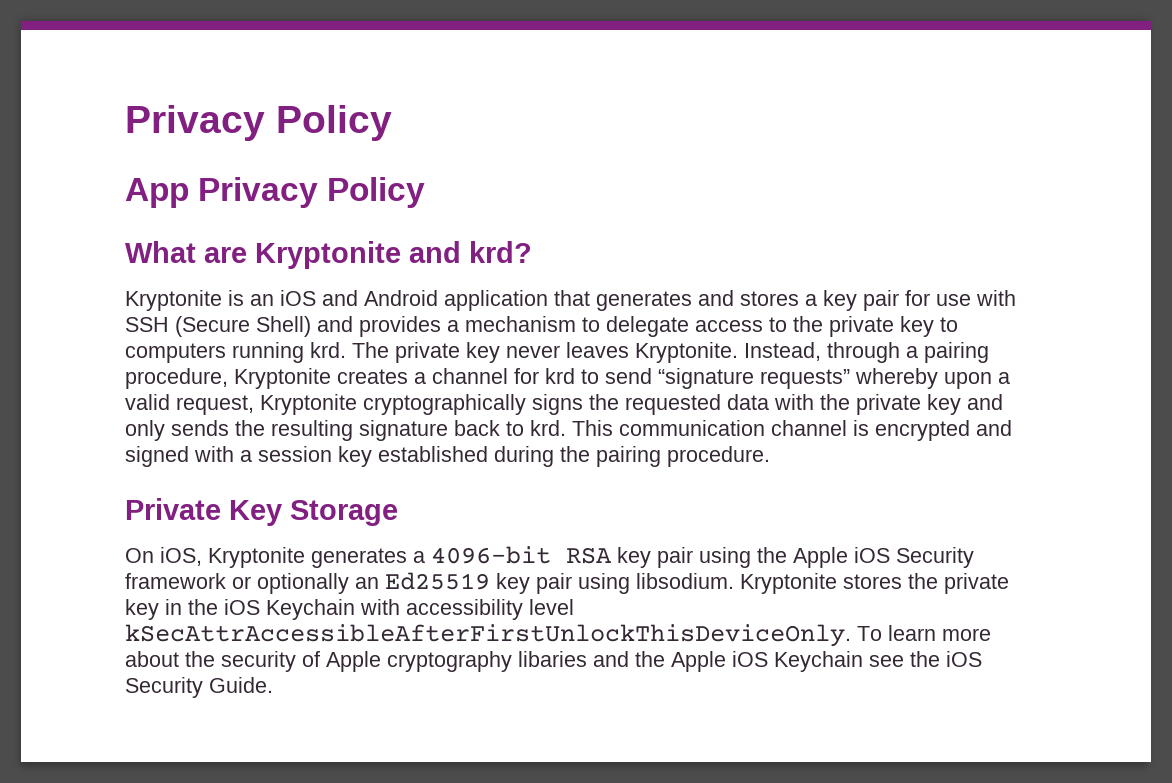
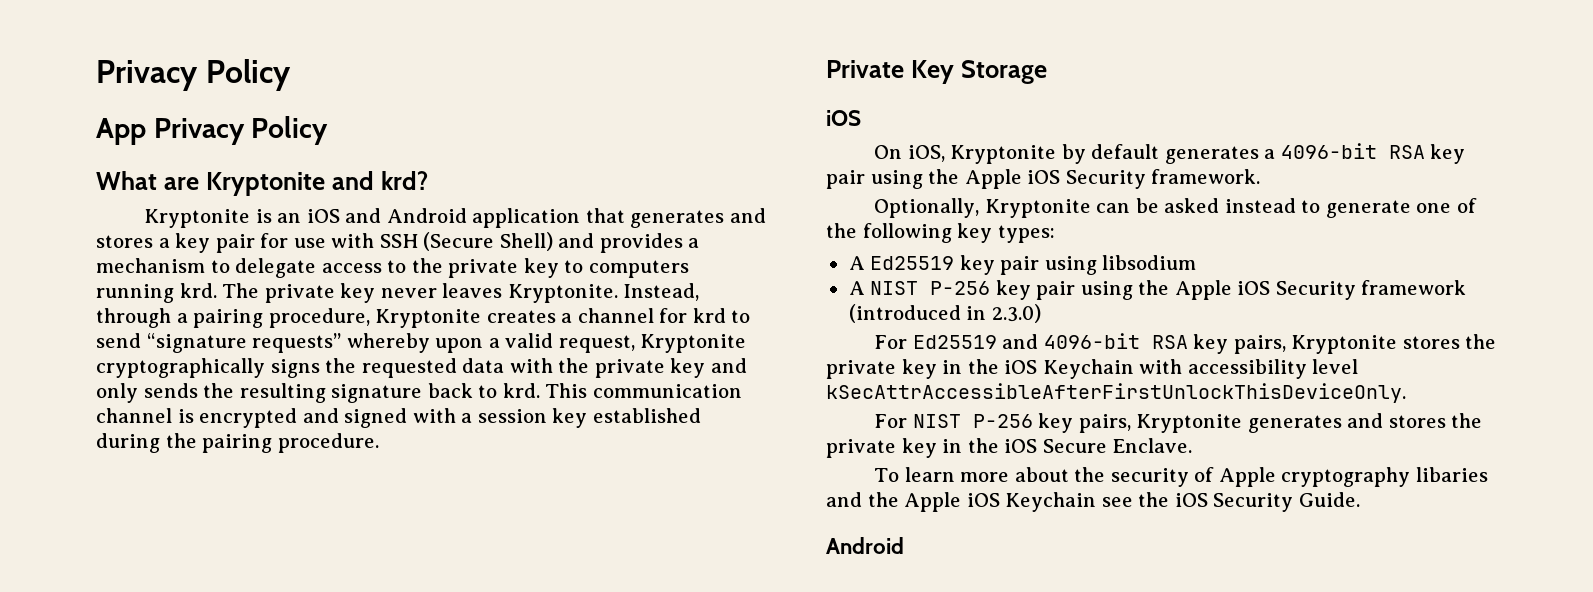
  Private Key Storage
+ iOS
- On iOS, Kryptonite generates a 4096-bit RSA key pair using the Apple iOS Security framework or optionally an Ed25519 key pair using libsodium. Kryptonite stores the private key in the iOS Keychain with accessibility level kSecAttrAccessibleAfterFirstUnlockThisDeviceOnly. To learn more about the security of Apple cryptography libaries and the Apple iOS Keychain see the iOS Security Guide.
+ On iOS, Kryptonite by default generates a 4096-bit RSA key pair using the Apple iOS Security framework.
+ Optionally, Kryptonite can be asked instead to generate one of the following key types:
+ A Ed25519 key pair using libsodium
+ A NIST P-256 key pair using the Apple iOS Security framework (introduced in 2.3.0)
+ For Ed25519 and 4096-bit RSA key pairs, Kryptonite stores the private key in the iOS Keychain with accessibility level kSecAttrAccessibleAfterFirstUnlockThisDeviceOnly.
+ For NIST P-256 key pairs, Kryptonite generates and stores the private key in the iOS Secure Enclave.
+ To learn more about the security of Apple cryptography libaries and the Apple iOS Keychain see the iOS Security Guide.
+ Android

